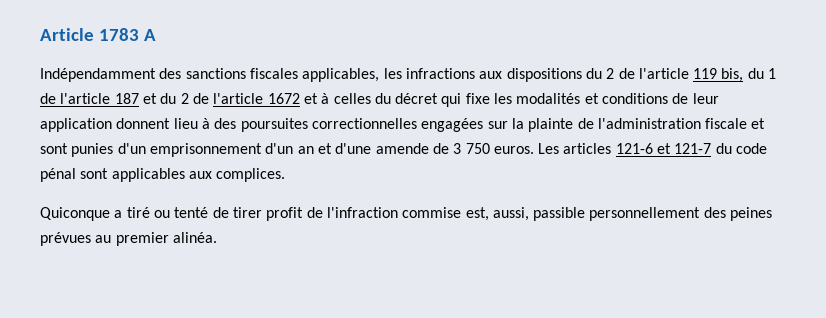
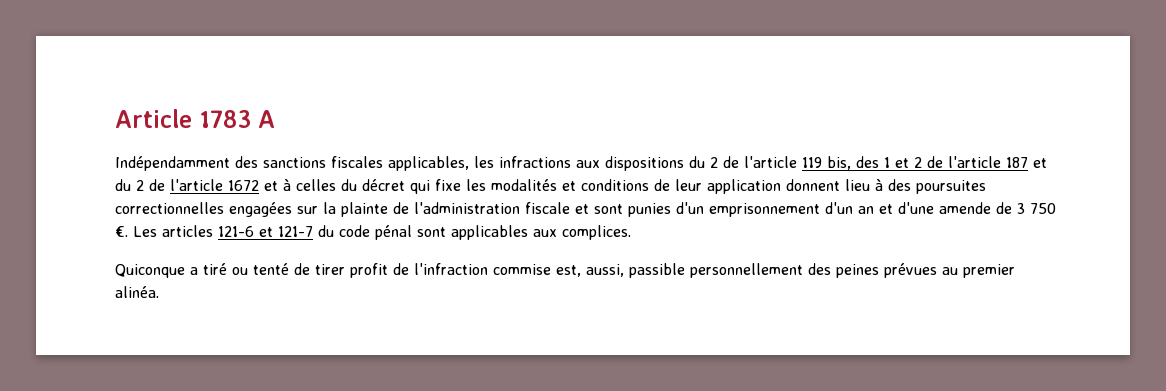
- Indépendamment des sanctions fiscales applicables, les infractions aux dispositions du 2 de l'article 119 bis, du 1 de l'article 187 et du 2 de l'article 1672 et à celles du décret qui fixe les modalités et conditions de leur application donnent lieu à des poursuites correctionnelles engagées sur la plainte de l'administration fiscale et sont punies d'un emprisonnement d'un an et d'une amende de 3 750 euros.
+ Indépendamment des sanctions fiscales applicables, les infractions aux dispositions du 2 de l'article 119 bis, des 1 et 2 de l'article 187 et du 2 de l'article 1672 et à celles du décret qui fixe les modalités et conditions de leur application donnent lieu à des poursuites correctionnelles engagées sur la plainte de l'administration fiscale et sont punies d'un emprisonnement d'un an et d'une amende de 3 750 €.

